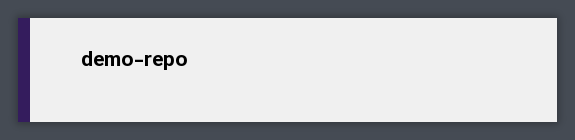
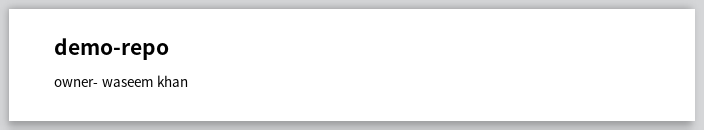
+ owner- waseem khan

